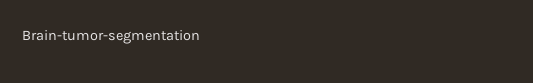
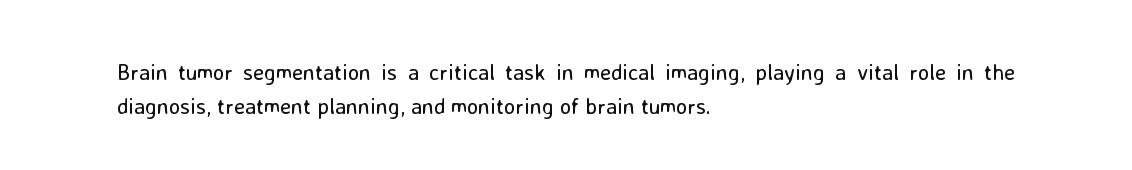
- Brain-tumor-segmentation
+ Brain tumor segmentation is a critical task in medical imaging, playing a vital role in the diagnosis, treatment planning, and monitoring of brain tumors.

